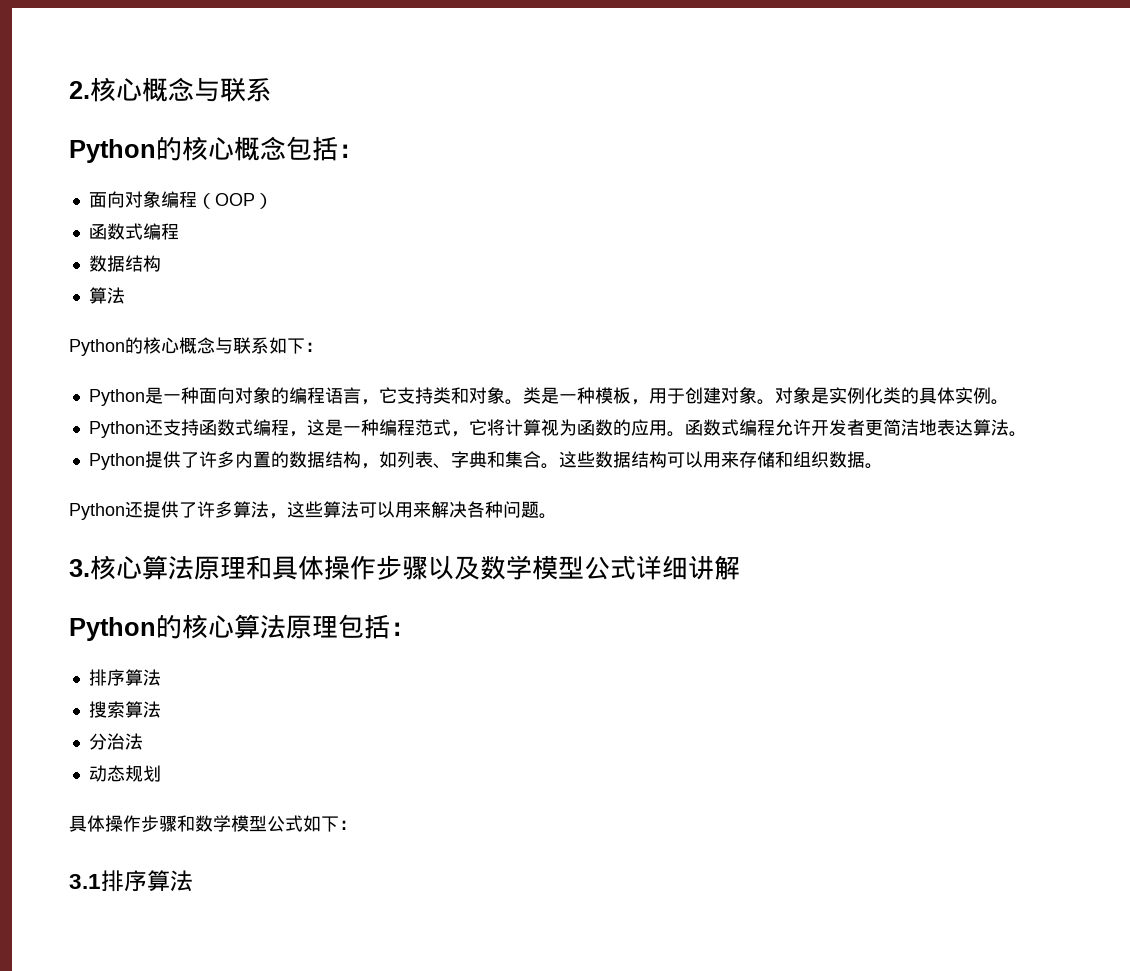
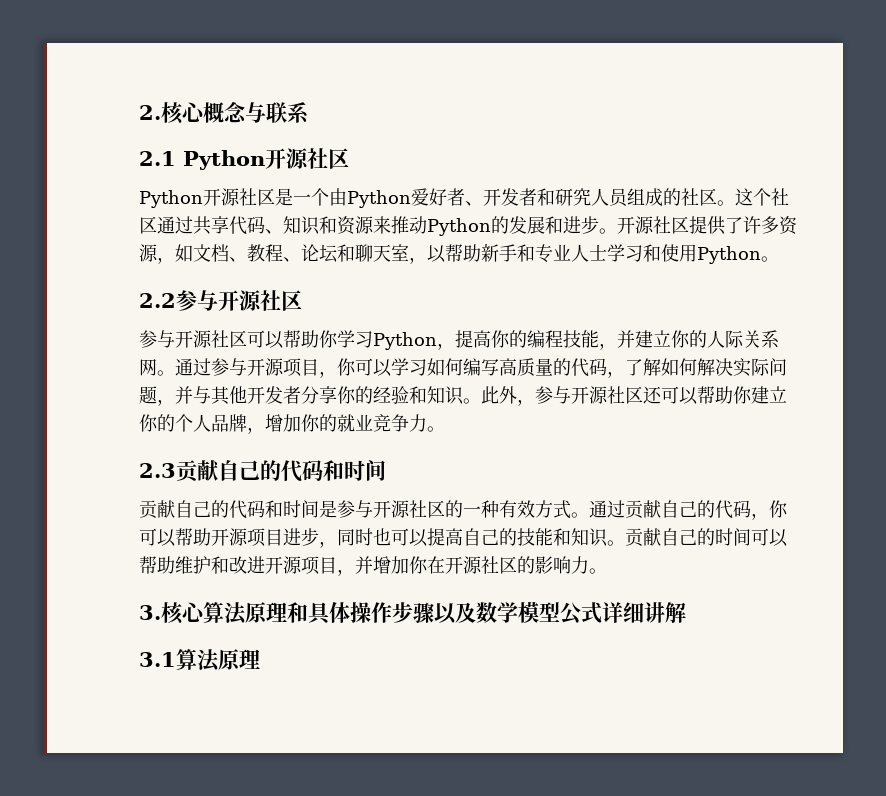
- Python的核心概念包括：
- 面向对象编程（OOP）
- 函数式编程
- 数据结构
- 算法
- Python的核心概念与联系如下：
- Python是一种面向对象的编程语言，它支持类和对象。类是一种模板，用于创建对象。对象是实例化类的具体实例。
- Python还支持函数式编程，这是一种编程范式，它将计算视为函数的应用。函数式编程允许开发者更简洁地表达算法。
- Python提供了许多内置的数据结构，如列表、字典和集合。这些数据结构可以用来存储和组织数据。
- Python还提供了许多算法，这些算法可以用来解决各种问题。
+ 2.1 Python开源社区
+ Python开源社区是一个由Python爱好者、开发者和研究人员组成的社区。这个社区通过共享代码、知识和资源来推动Python的发展和进步。开源社区提供了许多资源，如文档、教程、论坛和聊天室，以帮助新手和专业人士学习和使用Python。
+ 2.2参与开源社区
+ 参与开源社区可以帮助你学习Python，提高你的编程技能，并建立你的人际关系网。通过参与开源项目，你可以学习如何编写高质量的代码，了解如何解决实际问题，并与其他开发者分享你的经验和知识。此外，参与开源社区还可以帮助你建立你的个人品牌，增加你的就业竞争力。
+ 2.3贡献自己的代码和时间
+ 贡献自己的代码和时间是参与开源社区的一种有效方式。通过贡献自己的代码，你可以帮助开源项目进步，同时也可以提高自己的技能和知识。贡献自己的时间可以帮助维护和改进开源项目，并增加你在开源社区的影响力。
- Python的核心算法原理包括：
- 排序算法
- 搜索算法
- 分治法
- 动态规划
- 具体操作步骤和数学模型公式如下：
- 3.1排序算法
+ 3.1算法原理

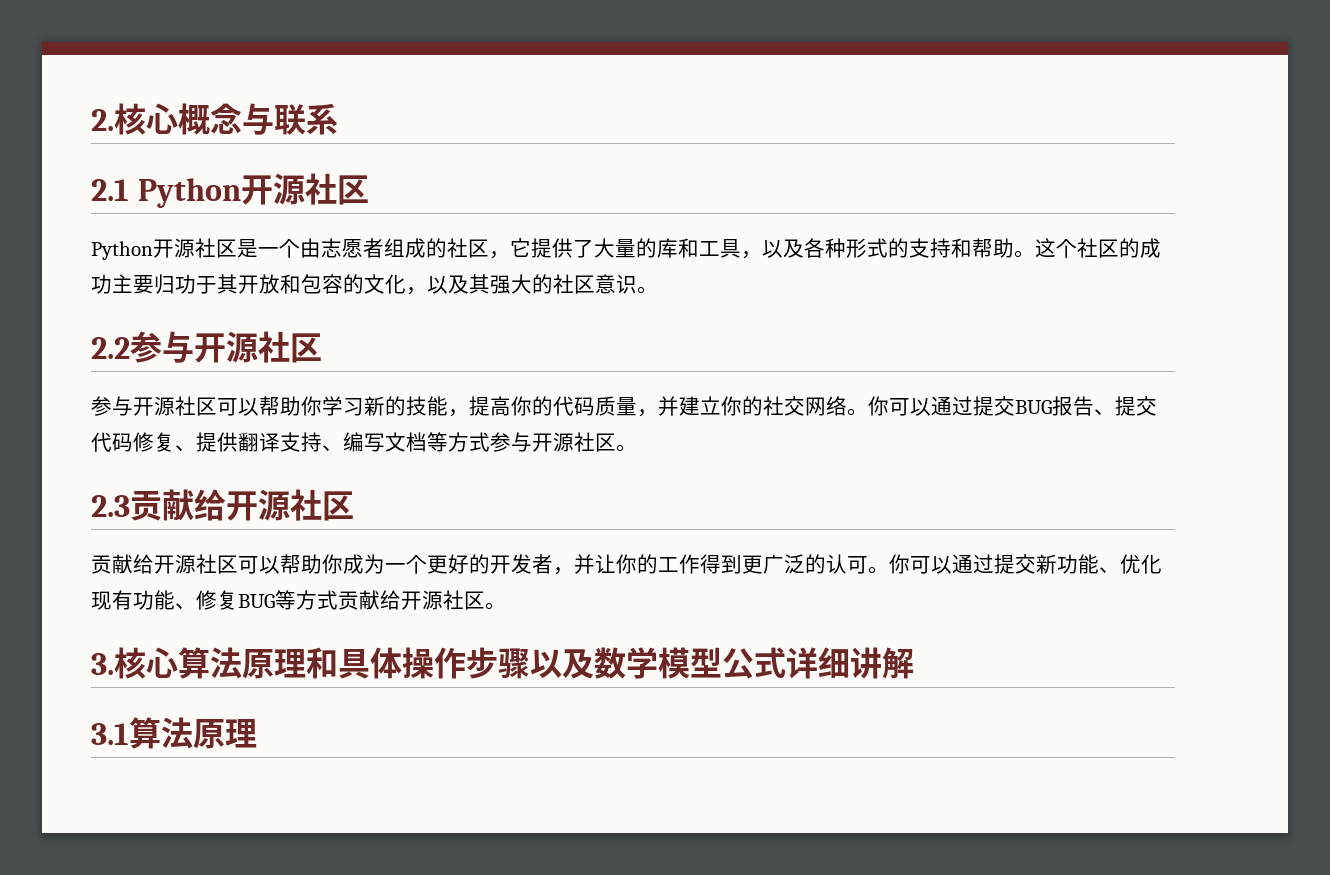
- Python开源社区是一个由Python爱好者、开发者和研究人员组成的社区。这个社区通过共享代码、知识和资源来推动Python的发展和进步。开源社区提供了许多资源，如文档、教程、论坛和聊天室，以帮助新手和专业人士学习和使用Python。
+ Python开源社区是一个由志愿者组成的社区，它提供了大量的库和工具，以及各种形式的支持和帮助。这个社区的成功主要归功于其开放和包容的文化，以及其强大的社区意识。
- 参与开源社区可以帮助你学习Python，提高你的编程技能，并建立你的人际关系网。通过参与开源项目，你可以学习如何编写高质量的代码，了解如何解决实际问题，并与其他开发者分享你的经验和知识。此外，参与开源社区还可以帮助你建立你的个人品牌，增加你的就业竞争力。
- 2.3贡献自己的代码和时间
- 贡献自己的代码和时间是参与开源社区的一种有效方式。通过贡献自己的代码，你可以帮助开源项目进步，同时也可以提高自己的技能和知识。贡献自己的时间可以帮助维护和改进开源项目，并增加你在开源社区的影响力。
+ 参与开源社区可以帮助你学习新的技能，提高你的代码质量，并建立你的社交网络。你可以通过提交BUG报告、提交代码修复、提供翻译支持、编写文档等方式参与开源社区。
+ 2.3贡献给开源社区
+ 贡献给开源社区可以帮助你成为一个更好的开发者，并让你的工作得到更广泛的认可。你可以通过提交新功能、优化现有功能、修复BUG等方式贡献给开源社区。

